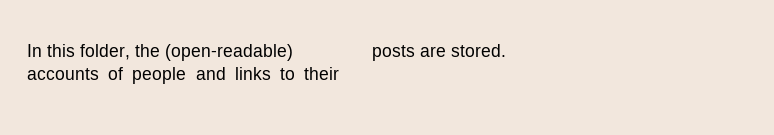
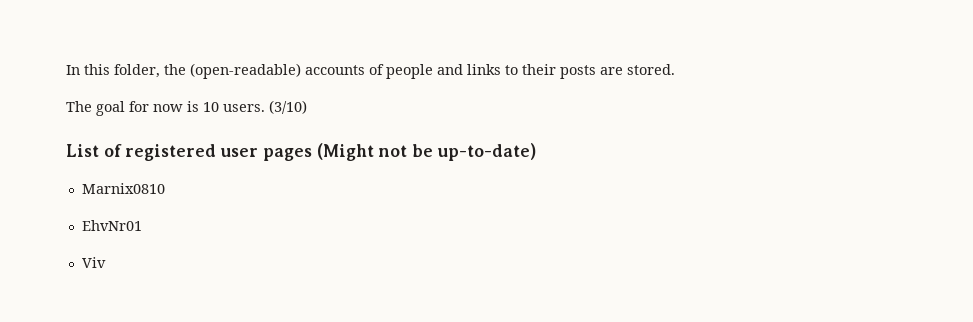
+ The goal for now is 10 users. (3/10)
+ List of registered user pages (Might not be up-to-date)
+ Marnix0810
+ EhvNr01
+ Viv

